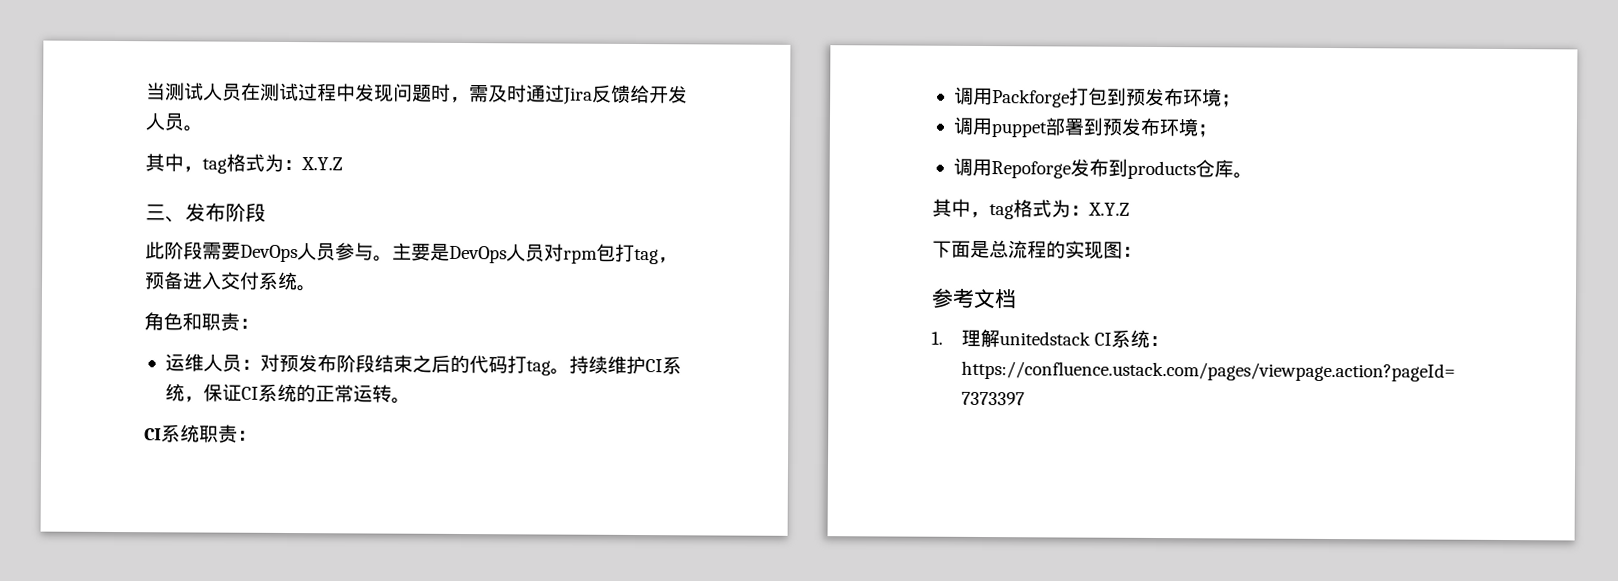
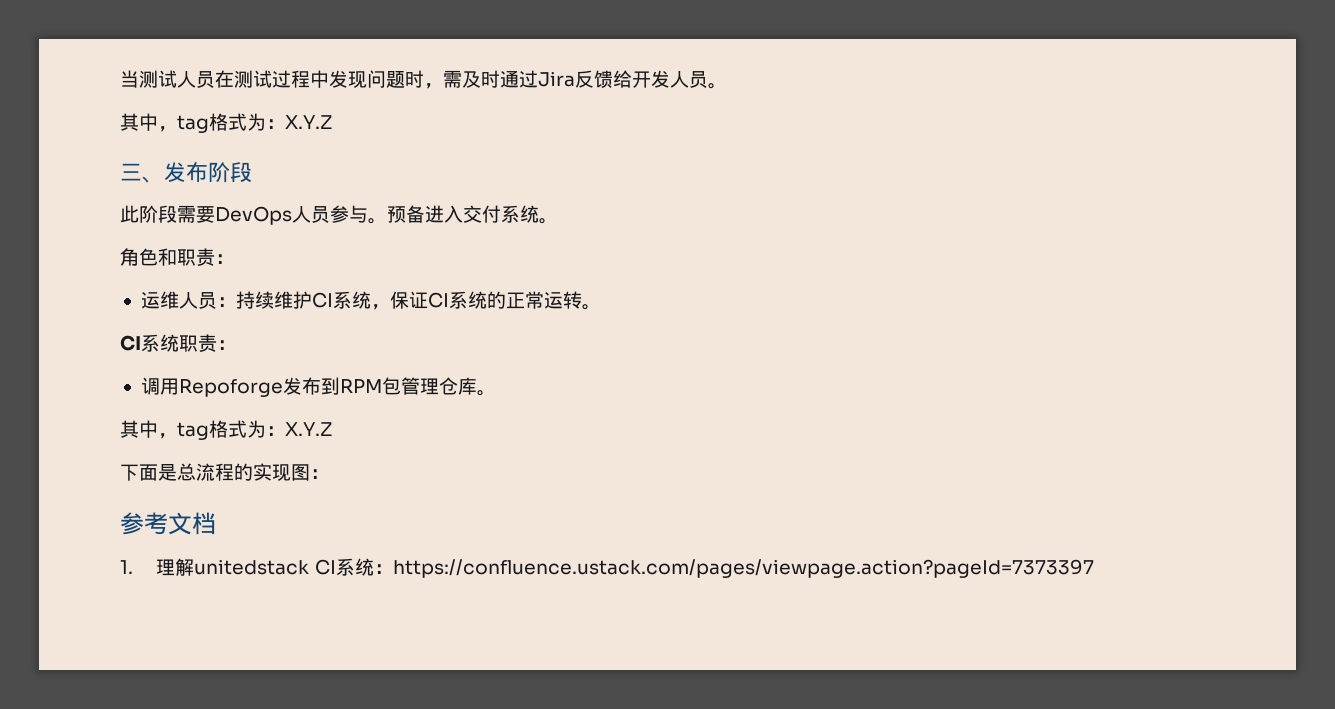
- 主要是DevOps人员对rpm包打tag，预备进入交付系统。
+ 预备进入交付系统。
- 运维人员：对预发布阶段结束之后的代码打tag。持续维护CI系统，保证CI系统的正常运转。
+ 运维人员：持续维护CI系统，保证CI系统的正常运转。
- 调用Packforge打包到预发布环境；
- 调用puppet部署到预发布环境；
- 调用Repoforge发布到products仓库。
+ 调用Repoforge发布到RPM包管理仓库。

